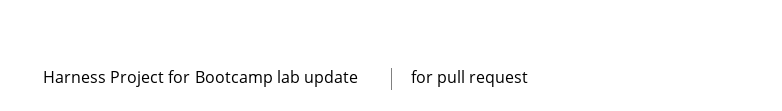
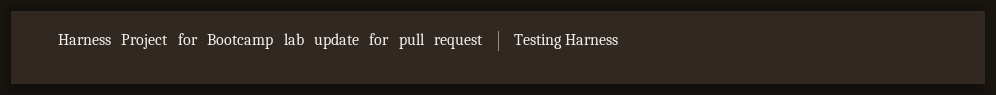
- Harness Project for Bootcamp lab update for pull request
+ Harness Project for Bootcamp lab update for pull request Testing Harness

